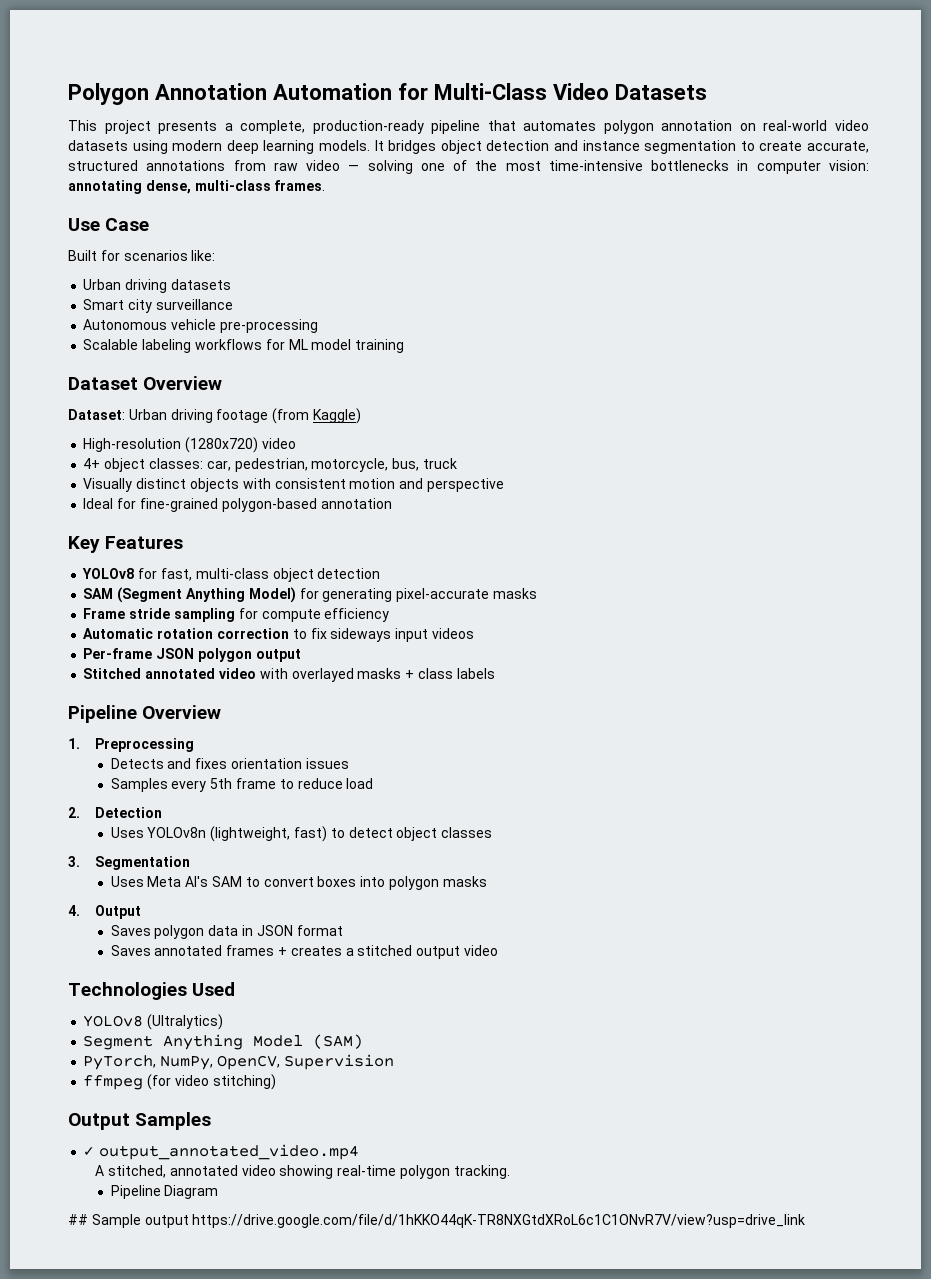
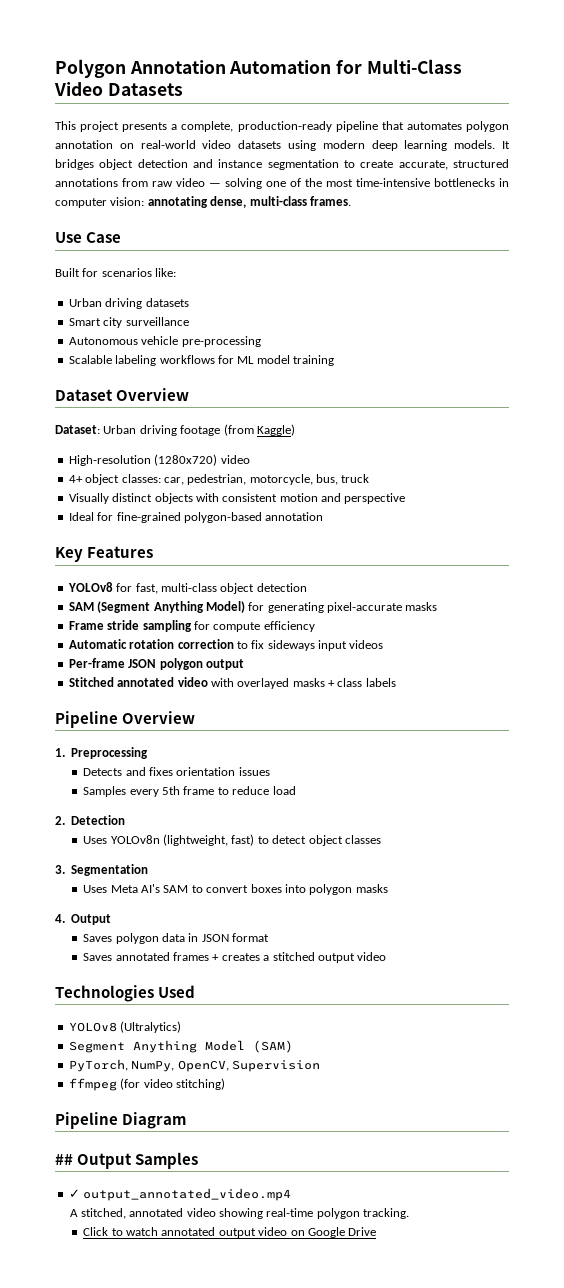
- Output Samples
+ Pipeline Diagram
+ ## Output Samples
- Pipeline Diagram
- ## Sample output https://drive.google.com/file/d/1hKKO44qK-TR8NXGtdXRoL6c1C1ONvR7V/view?usp=drive_link
+ Click to watch annotated output video on Google Drive

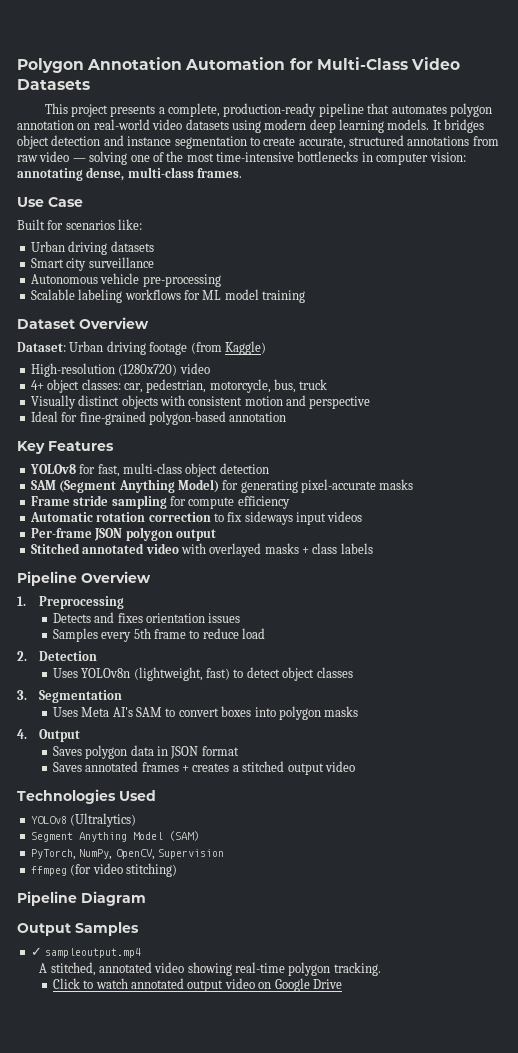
- ## Output Samples
+ Output Samples
- ✓ output_annotated_video.mp4
+ ✓ sampleoutput.mp4

